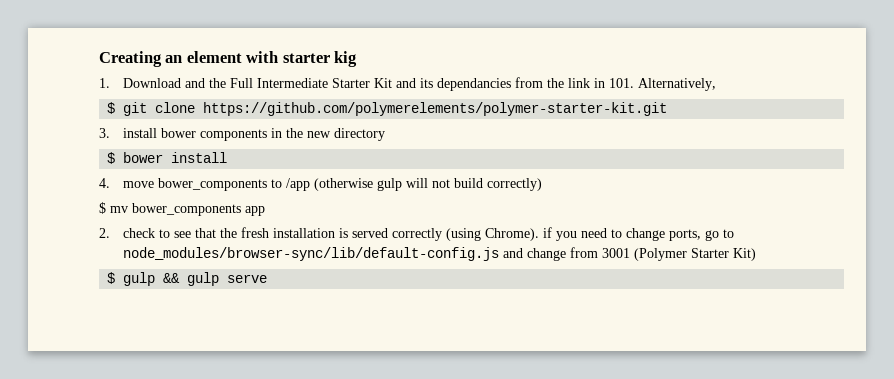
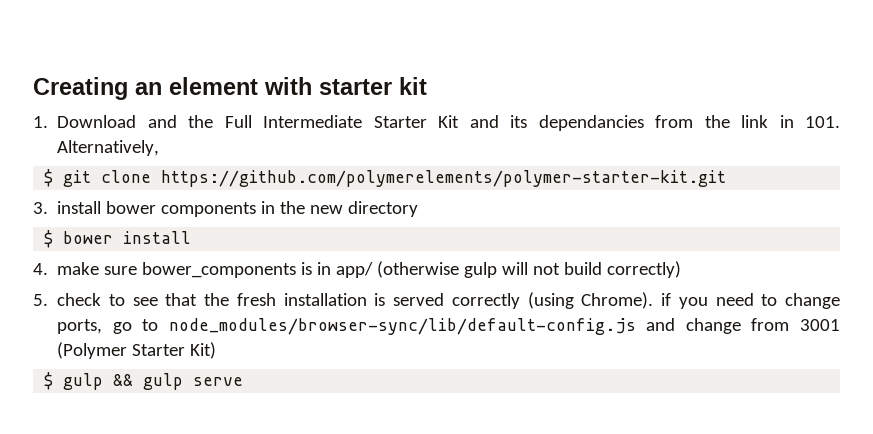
- Creating an element with starter kig
+ Creating an element with starter kit
- 4. move bower_components to /app (otherwise gulp will not build correctly)
+ 4. make sure bower_components is in app/ (otherwise gulp will not build correctly)
- $ mv bower_components app
- 2. check to see that the fresh installation is served correctly (using Chrome). if you need to change ports, go to node_modules/browser-sync/lib/default-config.js and change from 3001 (Polymer Starter Kit)
+ 5. check to see that the fresh installation is served correctly (using Chrome). if you need to change ports, go to node_modules/browser-sync/lib/default-config.js and change from 3001 (Polymer Starter Kit)

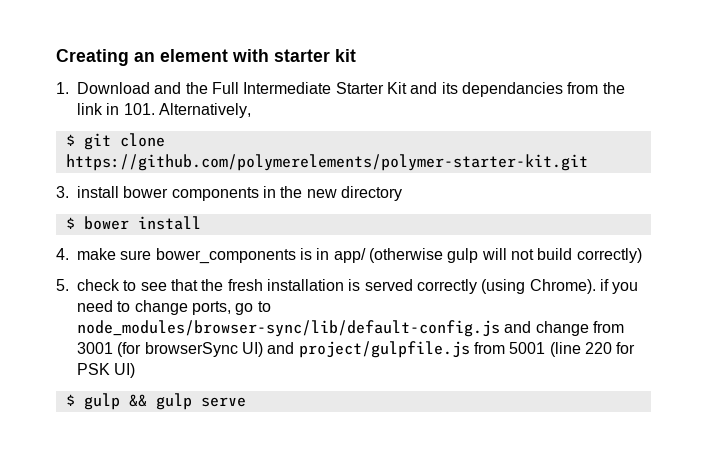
- 5. check to see that the fresh installation is served correctly (using Chrome). if you need to change ports, go to node_modules/browser-sync/lib/default-config.js and change from 3001 (Polymer Starter Kit)
+ 5. check to see that the fresh installation is served correctly (using Chrome). if you need to change ports, go to node_modules/browser-sync/lib/default-config.js and change from 3001 (for browserSync UI) and project/gulpfile.js from 5001 (line 220 for PSK UI)

